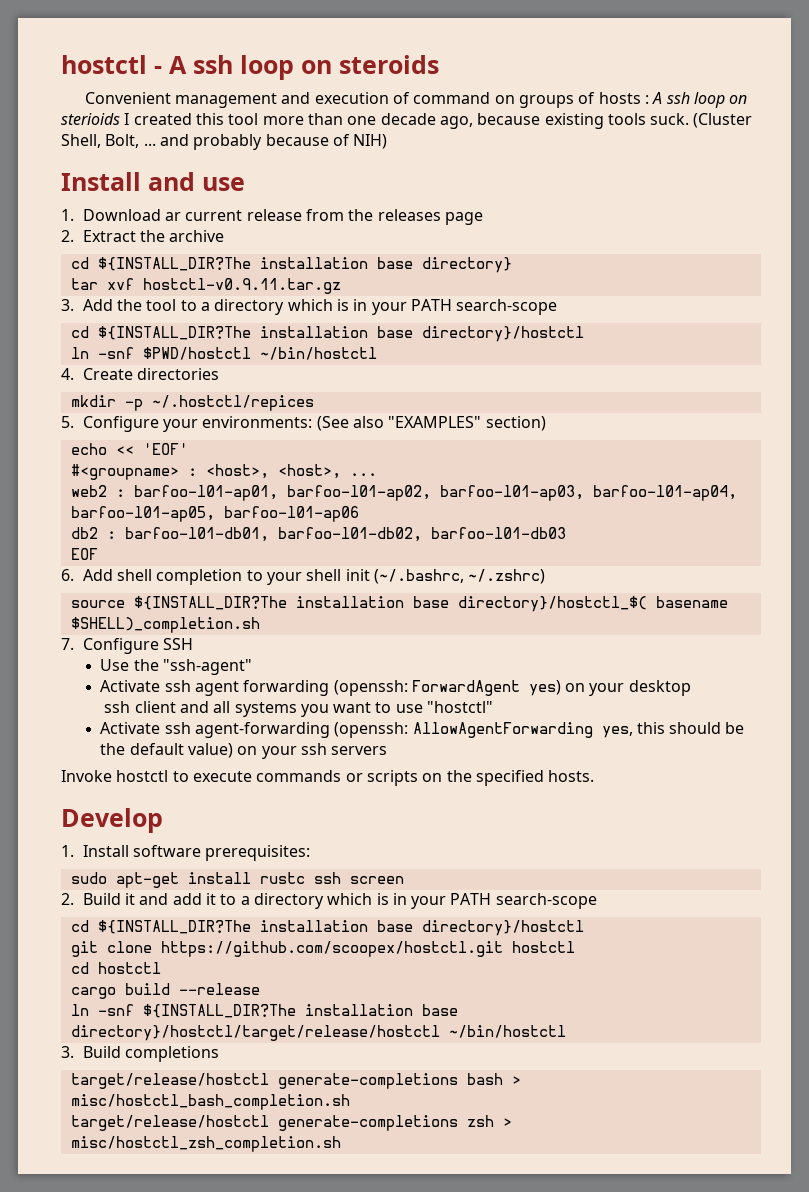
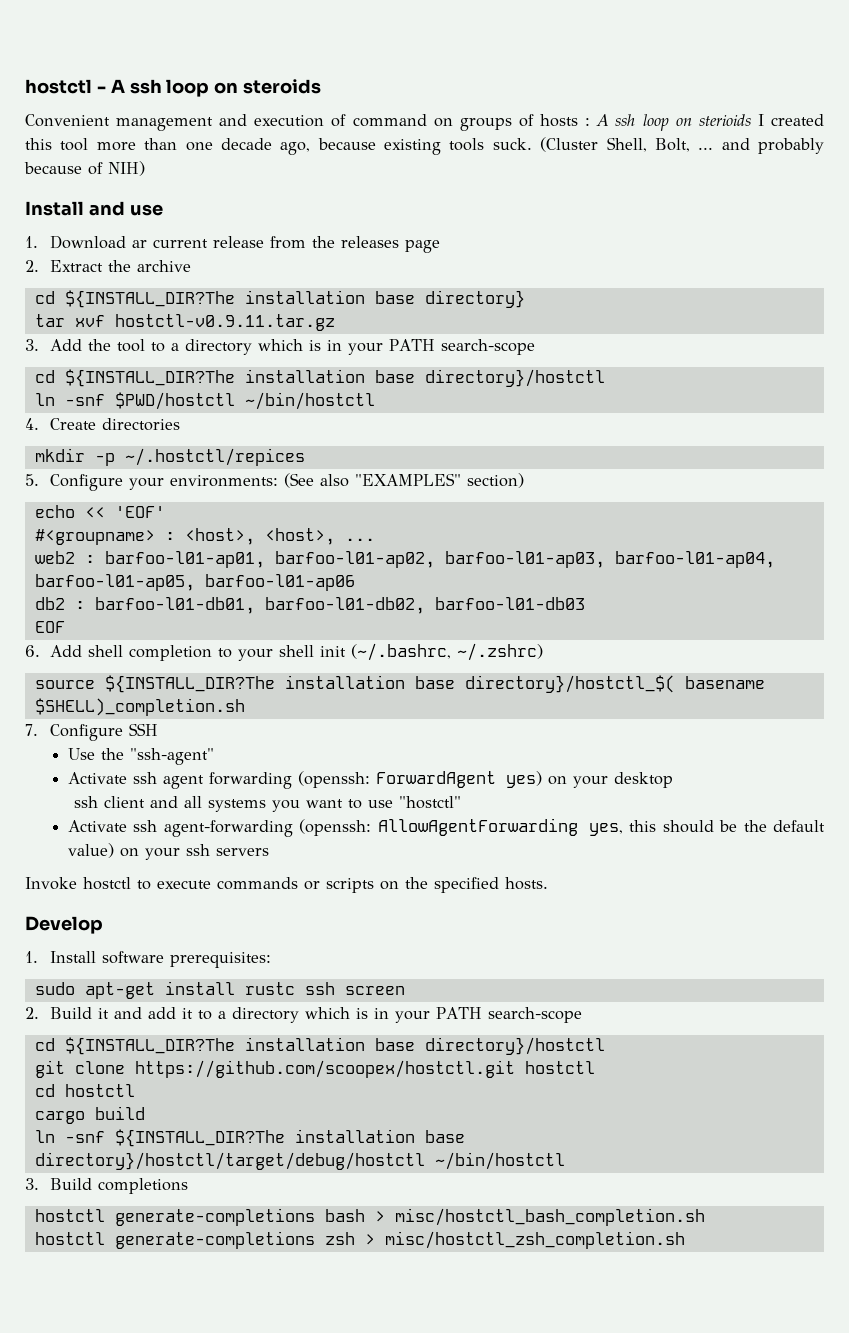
- cargo build --release
+ cargo build
- ln -snf ${INSTALL_DIR?The installation base directory}/hostctl/target/release/hostctl ~/bin/hostctl
+ ln -snf ${INSTALL_DIR?The installation base directory}/hostctl/target/debug/hostctl ~/bin/hostctl
- target/release/hostctl generate-completions bash > misc/hostctl_bash_completion.sh
+ hostctl generate-completions bash > misc/hostctl_bash_completion.sh
- target/release/hostctl generate-completions zsh > misc/hostctl_zsh_completion.sh
+ hostctl generate-completions zsh > misc/hostctl_zsh_completion.sh

